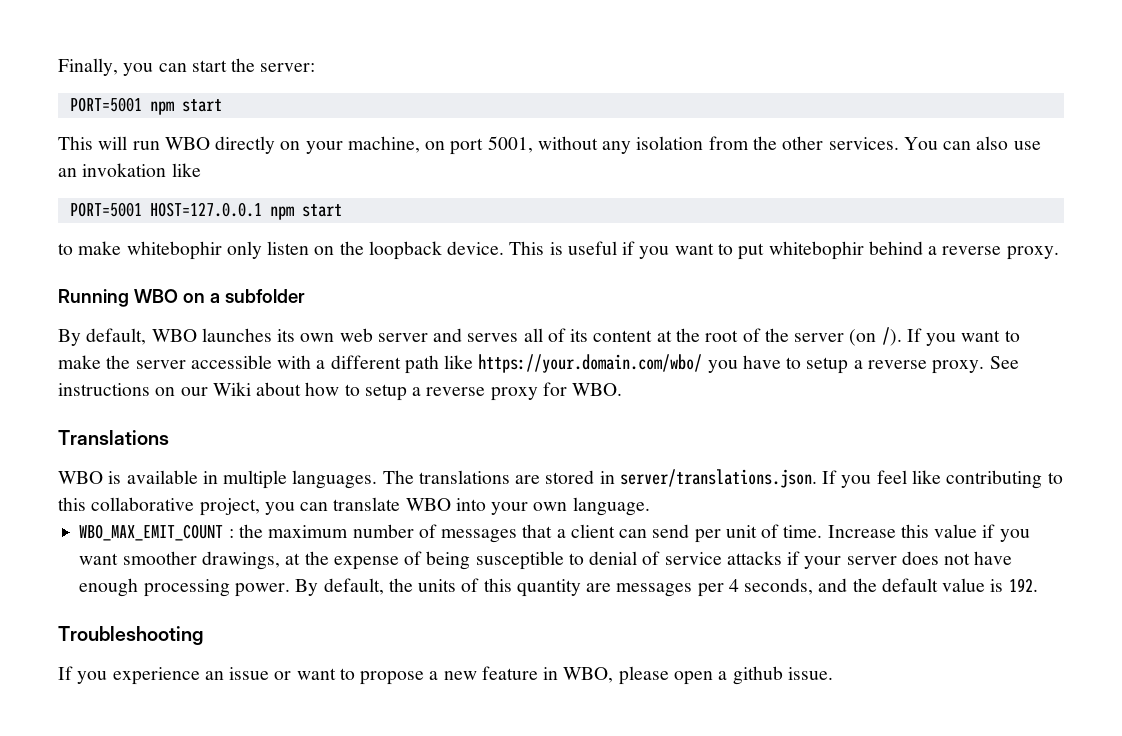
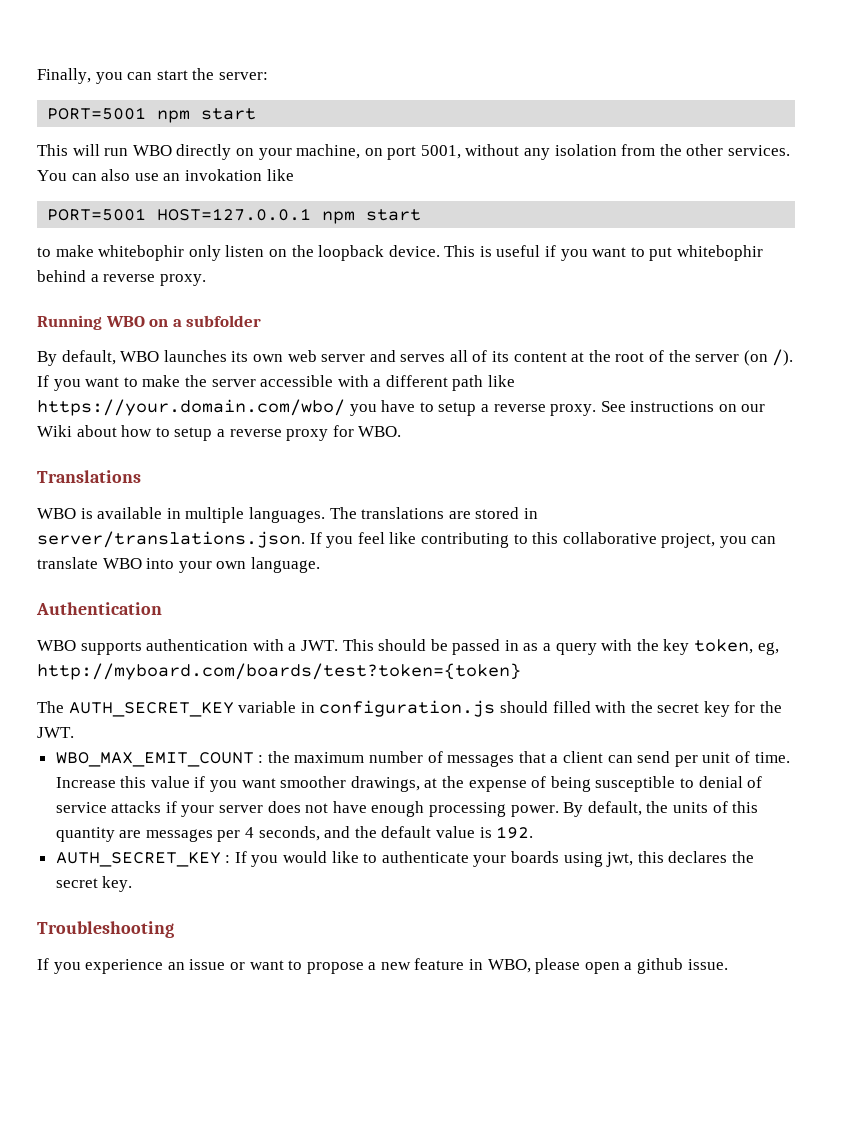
+ Authentication
+ WBO supports authentication with a JWT. This should be passed in as a query with the key token, eg, http://myboard.com/boards/test?token={token}
+ The AUTH_SECRET_KEY variable in configuration.js should filled with the secret key for the JWT.
+ AUTH_SECRET_KEY : If you would like to authenticate your boards using jwt, this declares the secret key.

